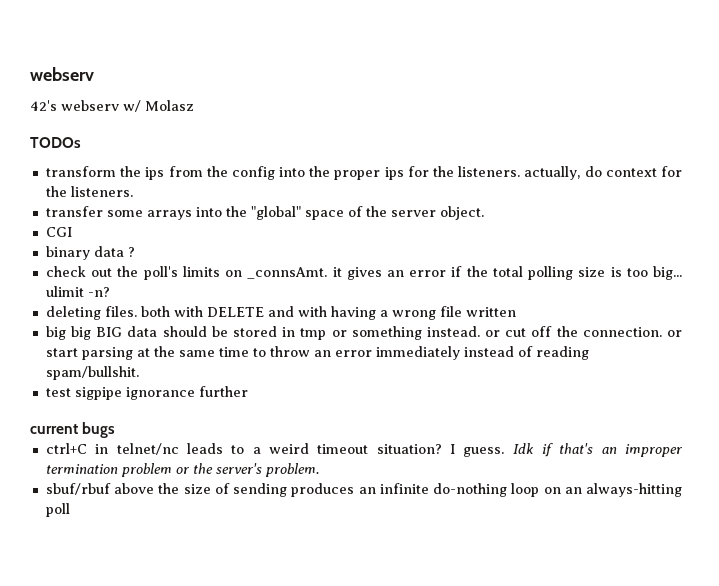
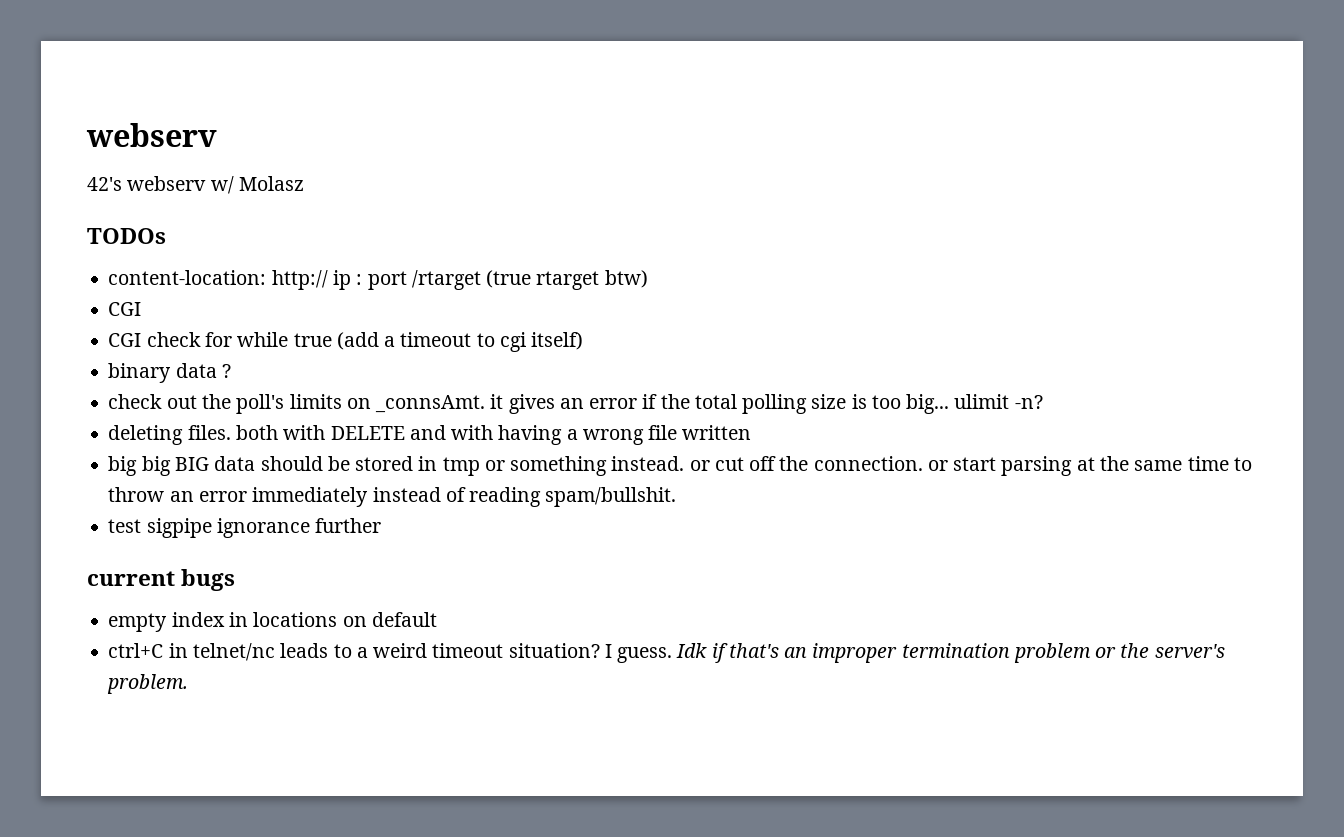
- transform the ips from the config into the proper ips for the listeners. actually, do context for the listeners.
- transfer some arrays into the "global" space of the server object.
+ content-location: http:// ip : port /rtarget (true rtarget btw)
  CGI
+ CGI check for while true (add a timeout to cgi itself)
+ empty index in locations on default
- sbuf/rbuf above the size of sending produces an infinite do-nothing loop on an always-hitting poll

